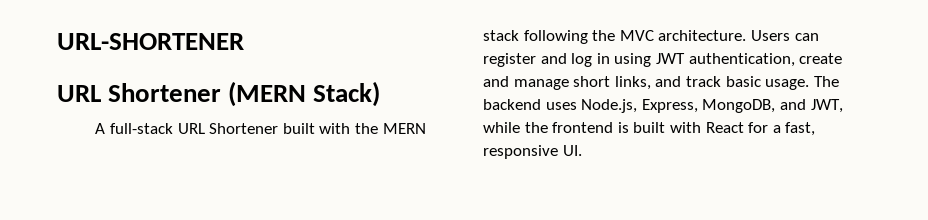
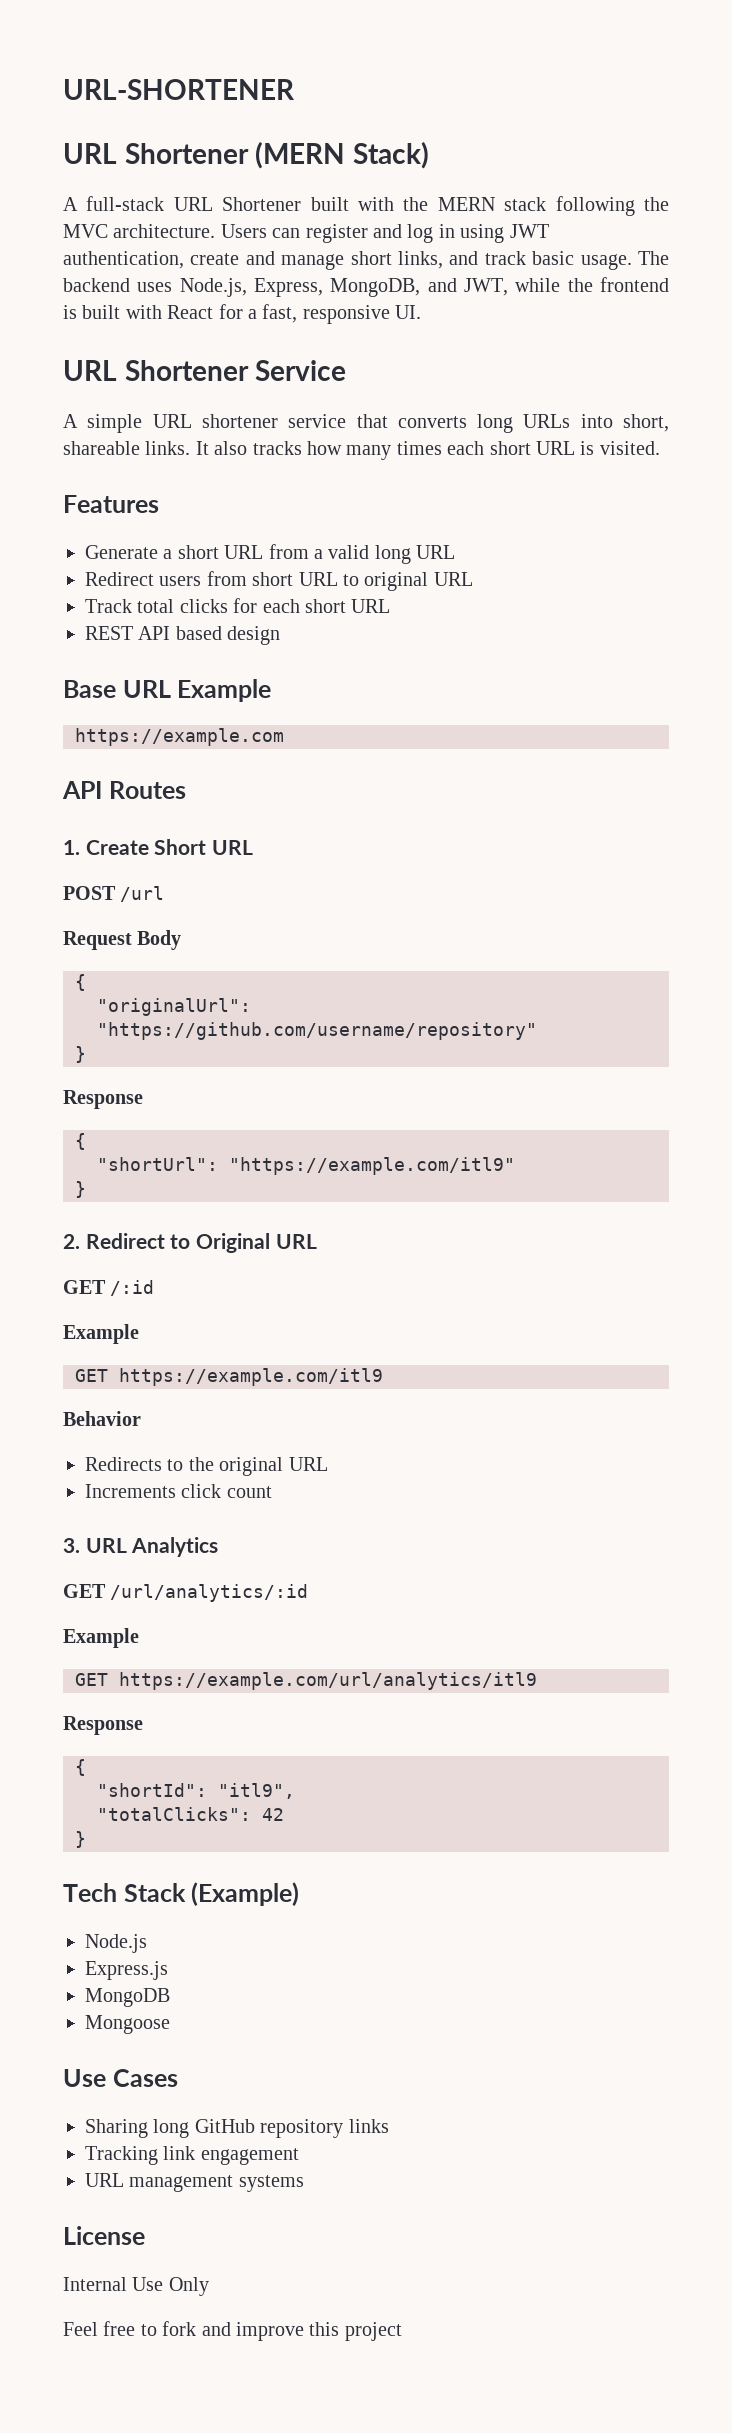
+ URL Shortener Service
+ A simple URL shortener service that converts long URLs into short, shareable links. It also tracks how many times each short URL is visited.
+ Features
+ Generate a short URL from a valid long URL
+ Redirect users from short URL to original URL
+ Track total clicks for each short URL
+ REST API based design
+ Base URL Example
+ https://example.com
+ API Routes
+ 1. Create Short URL
+ POST /url
+ Request Body
+ {
+ "originalUrl": "https://github.com/username/repository"
+ }
+ Response
+ {
+ "shortUrl": "https://example.com/itl9"
+ }
+ 2. Redirect to Original URL
+ GET /:id
+ Example
+ GET https://example.com/itl9
+ Behavior
+ Redirects to the original URL
+ Increments click count
+ 3. URL Analytics
+ GET /url/analytics/:id
+ Example
+ GET https://example.com/url/analytics/itl9
+ Response
+ {
+ "shortId": "itl9",
+ "totalClicks": 42
+ }
+ Tech Stack (Example)
+ Node.js
+ Express.js
+ MongoDB
+ Mongoose
+ Use Cases
+ Sharing long GitHub repository links
+ Tracking link engagement
+ URL management systems
+ License
+ Internal Use Only
+ Feel free to fork and improve this project

